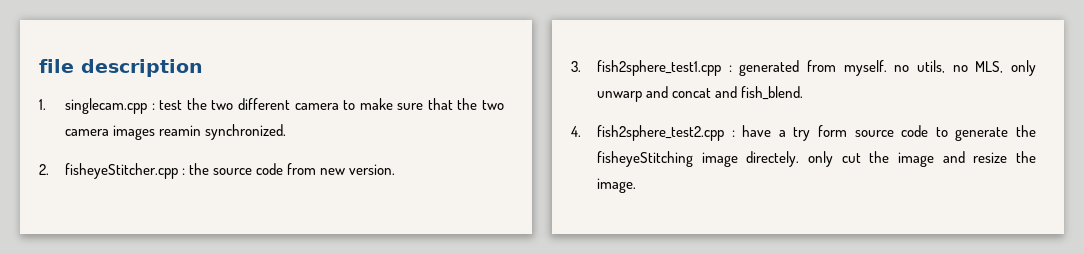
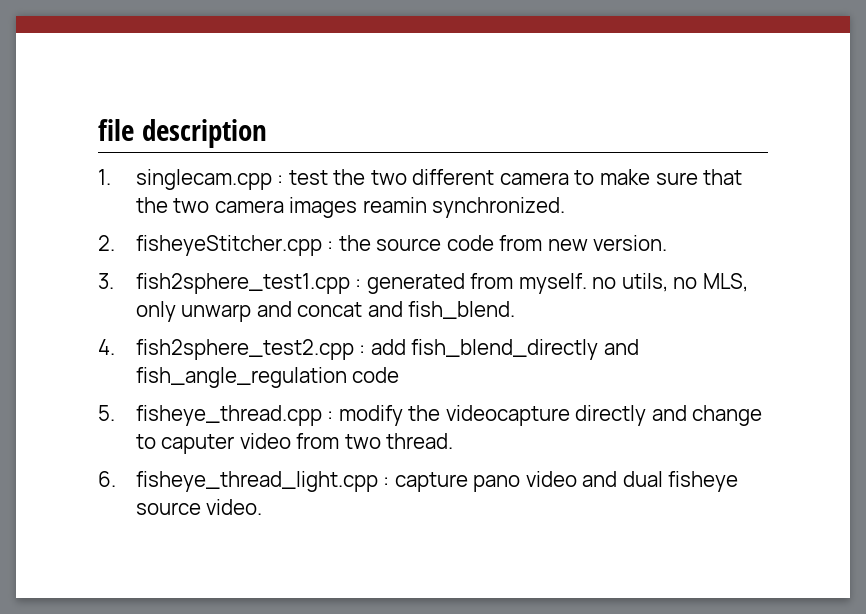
- 4. fish2sphere_test2.cpp : have a try form source code to generate the fisheyeStitching image directely. only cut the image and resize the image.
+ 4. fish2sphere_test2.cpp : add fish_blend_directly and fish_angle_regulation code
+ 5. fisheye_thread.cpp : modify the videocapture directly and change to caputer video from two thread.
+ 6. fisheye_thread_light.cpp : capture pano video and dual fisheye source video.

